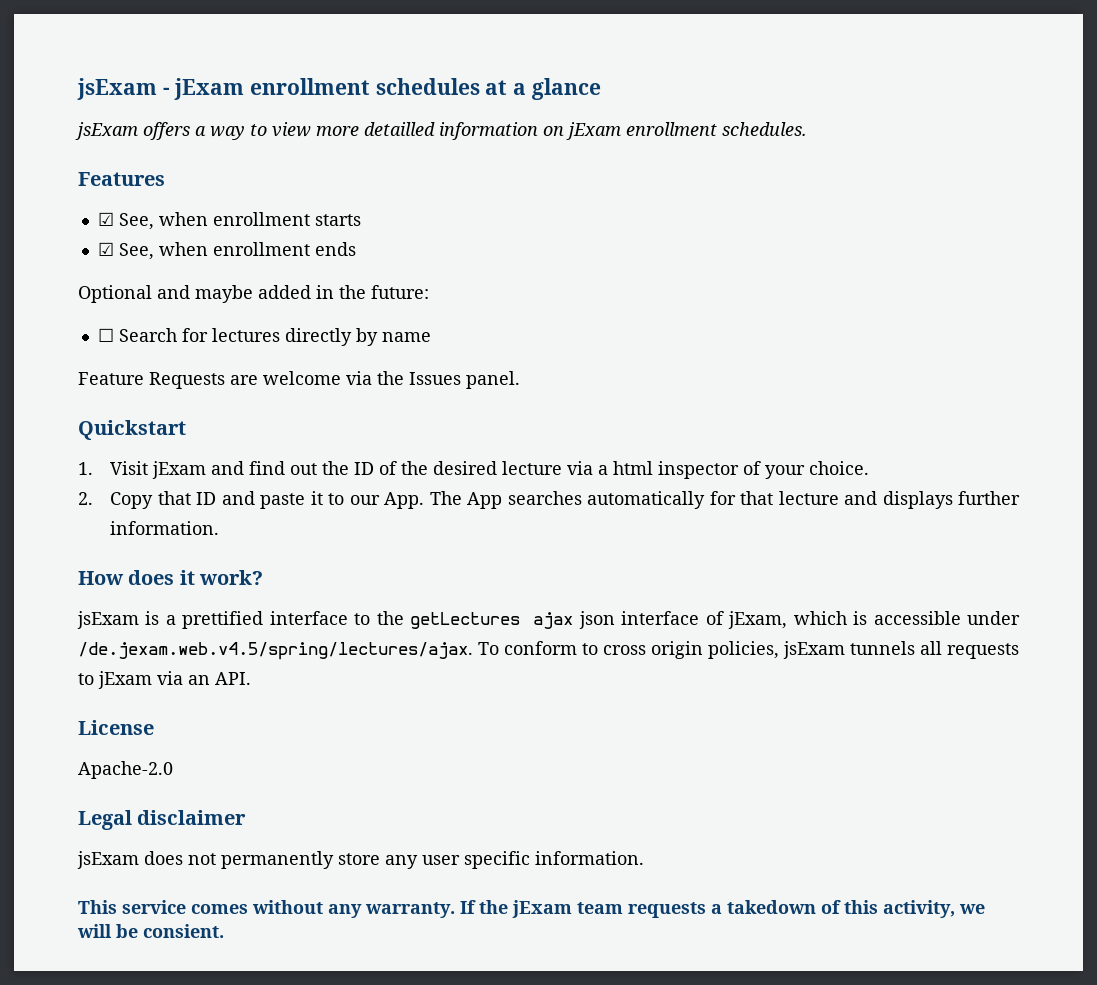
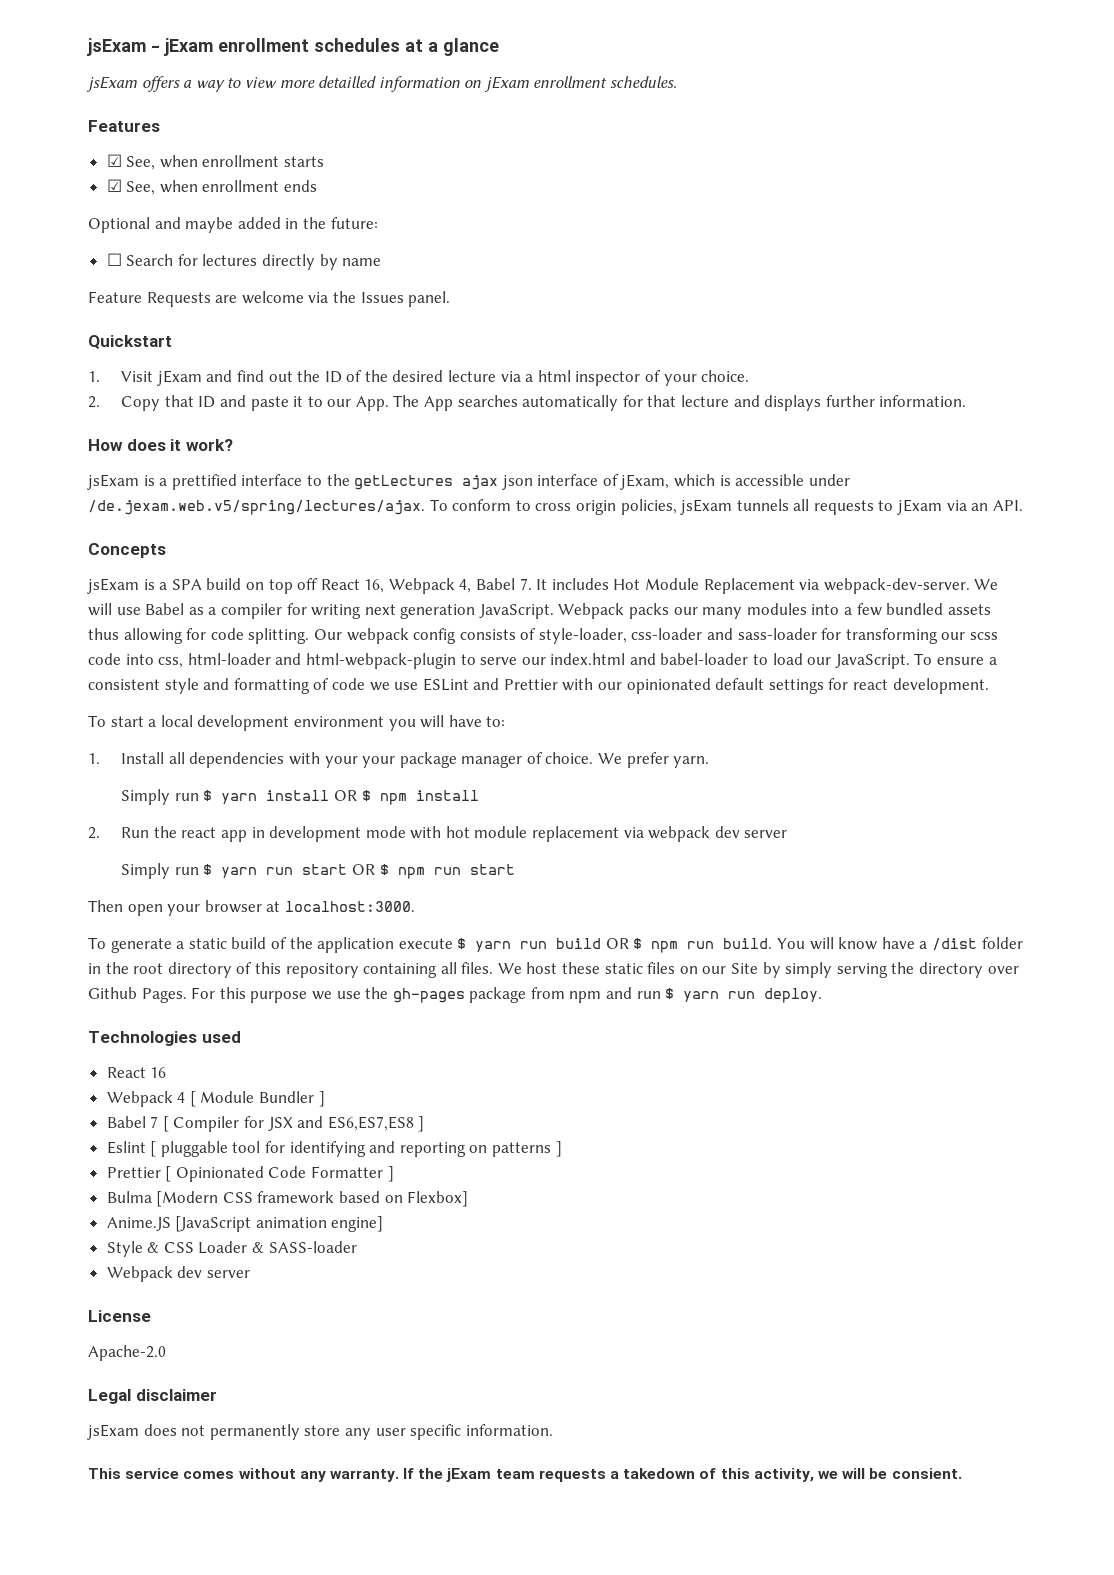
- jsExam is a prettified interface to the getLectures ajax json interface of jExam, which is accessible under /de.jexam.web.v4.5/spring/lectures/ajax. To conform to cross origin policies, jsExam tunnels all requests to jExam via an API.
+ jsExam is a prettified interface to the getLectures ajax json interface of jExam, which is accessible under /de.jexam.web.v5/spring/lectures/ajax. To conform to cross origin policies, jsExam tunnels all requests to jExam via an API.
+ Concepts
+ jsExam is a SPA build on top off React 16, Webpack 4, Babel 7. It includes Hot Module Replacement via webpack-dev-server. We will use Babel as a compiler for writing next generation JavaScript. Webpack packs our many modules into a few bundled assets thus allowing for code splitting. Our webpack config consists of style-loader, css-loader and sass-loader for transforming our scss code into css, html-loader and html-webpack-plugin to serve our index.html and babel-loader to load our JavaScript. To ensure a consistent style and formatting of code we use ESLint and Prettier with our opinionated default settings for react development.
+ To start a local development environment you will have to:
+ 1. Install all dependencies with your your package manager of choice. We prefer yarn.
+ Simply run $ yarn install OR $ npm install
+ 2. Run the react app in development mode with hot module replacement via webpack dev server
+ Simply run $ yarn run start OR $ npm run start
+ Then open your browser at localhost:3000.
+ To generate a static build of the application execute $ yarn run build OR $ npm run build. You will know have a /dist folder in the root directory of this repository containing all files. We host these static files on our Site by simply serving the directory over Github Pages. For this purpose we use the gh-pages package from npm and run $ yarn run deploy.
+ Technologies used
+ React 16
+ Webpack 4 [ Module Bundler ]
+ Babel 7 [ Compiler for JSX and ES6,ES7,ES8 ]
+ Eslint [ pluggable tool for identifying and reporting on patterns ]
+ Prettier [ Opinionated Code Formatter ]
+ Bulma [Modern CSS framework based on Flexbox]
+ Anime.JS [JavaScript animation engine]
+ Style & CSS Loader & SASS-loader
+ Webpack dev server

